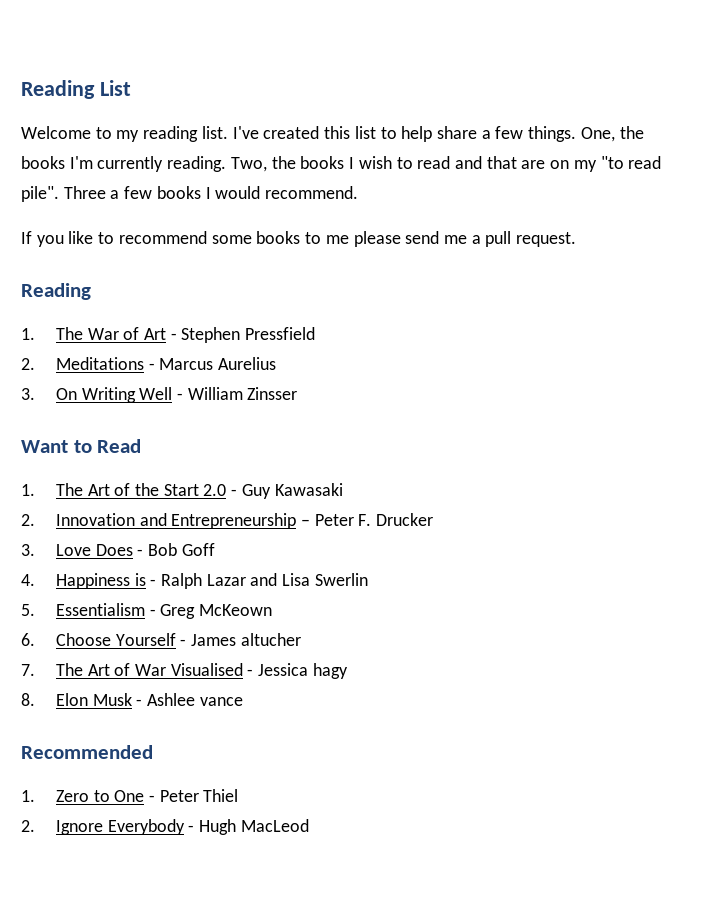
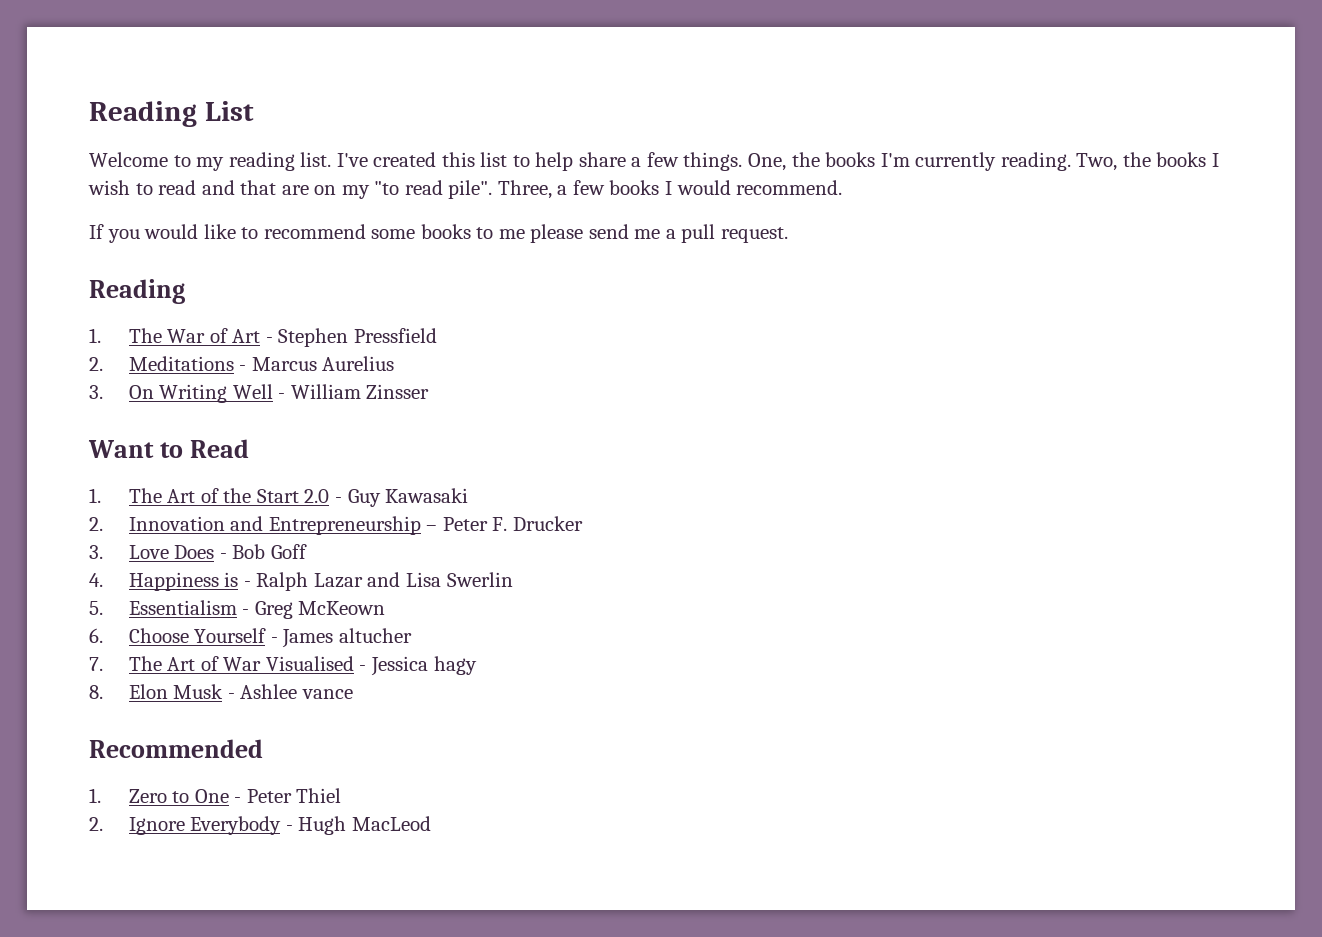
- Three a few books I would recommend.
+ Three, a few books I would recommend.
- If you like to recommend some books to me please send me a pull request.
+ If you would like to recommend some books to me please send me a pull request.

